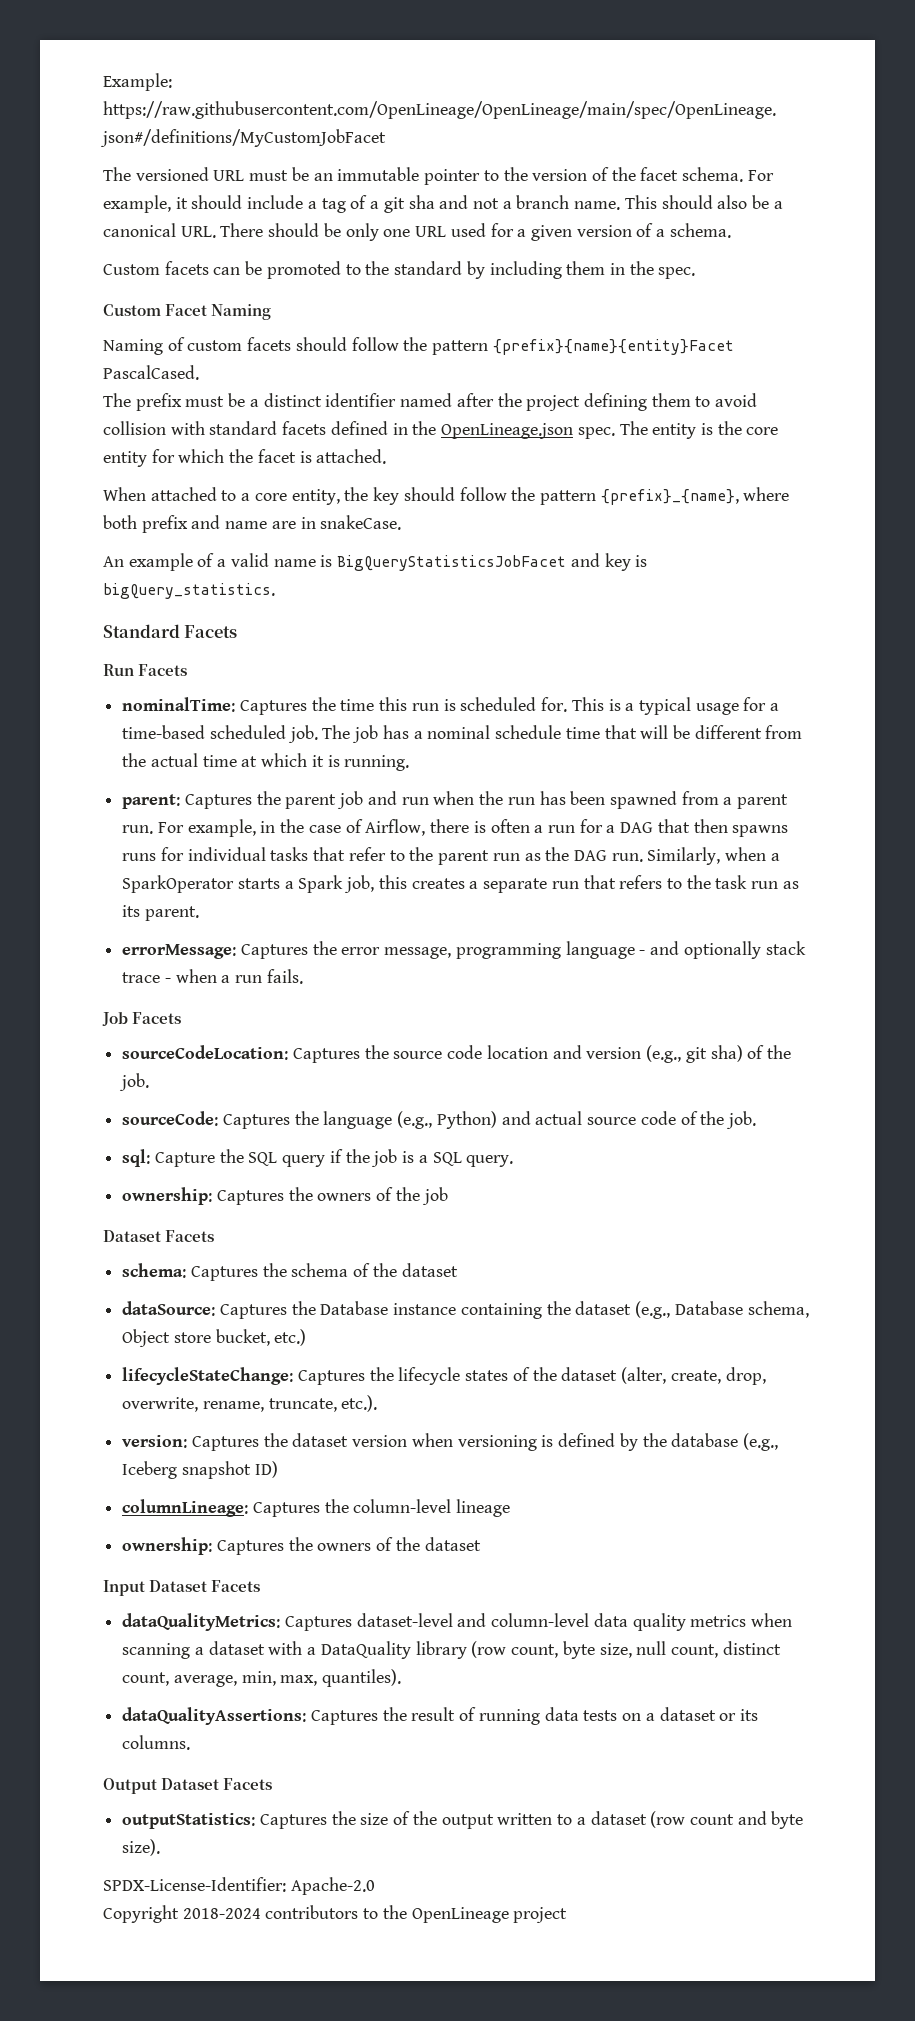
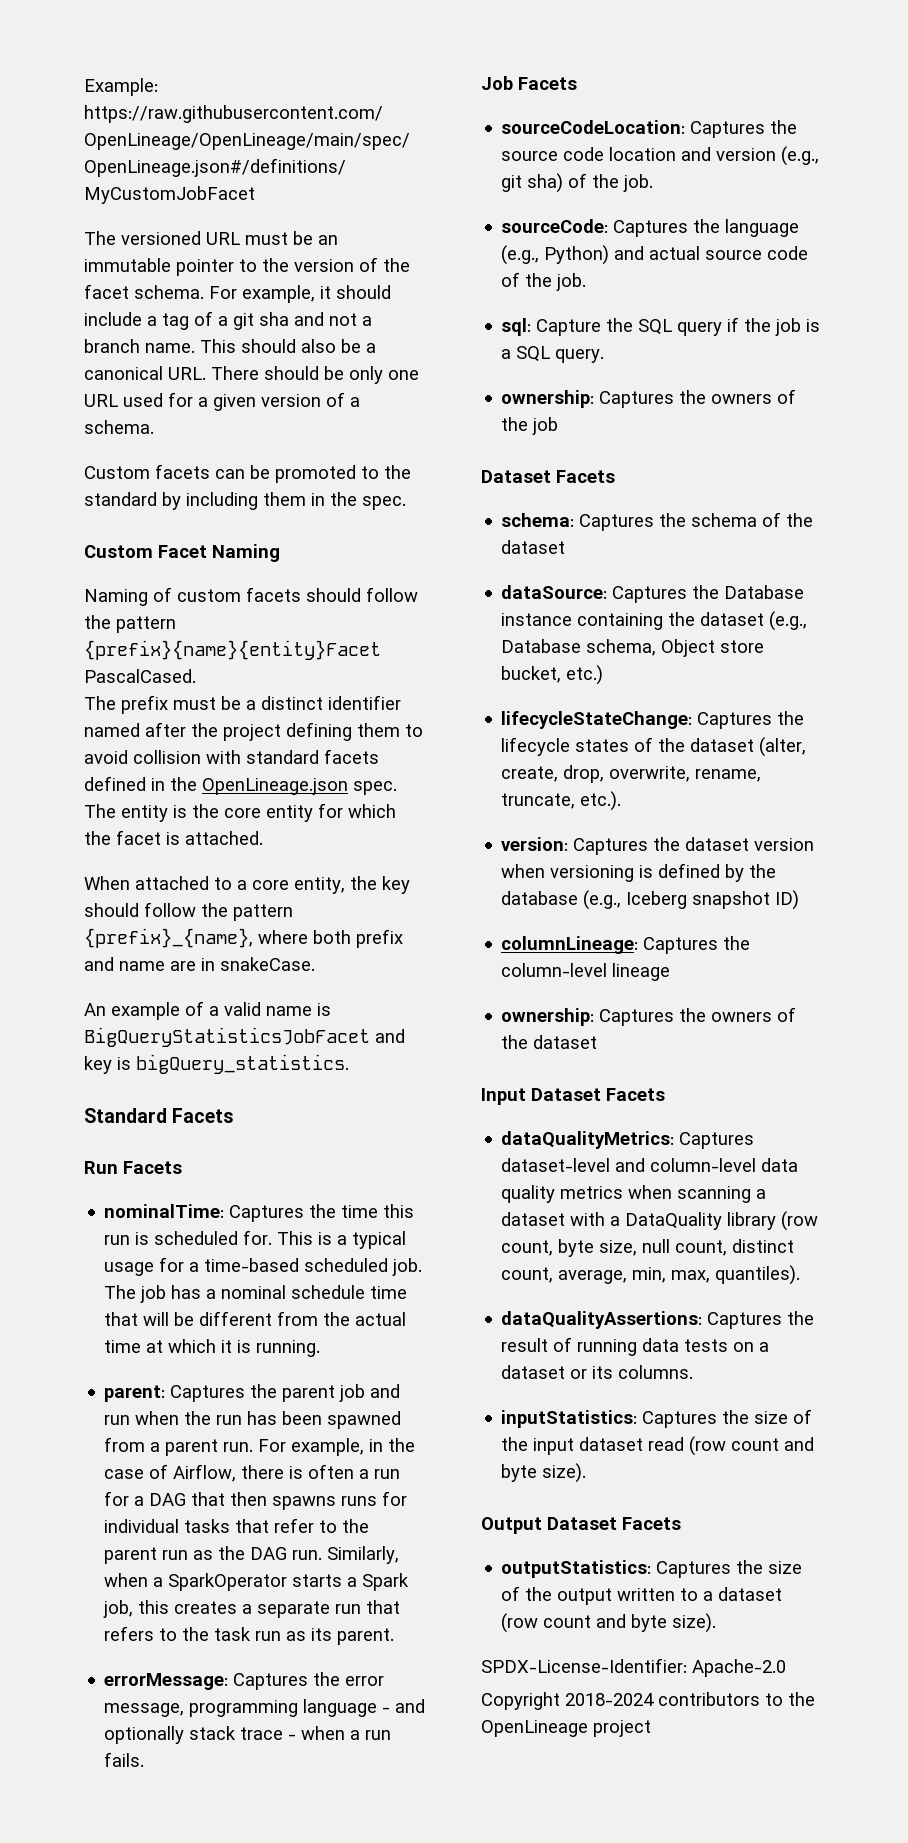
+ inputStatistics: Captures the size of the input dataset read (row count and byte size).

